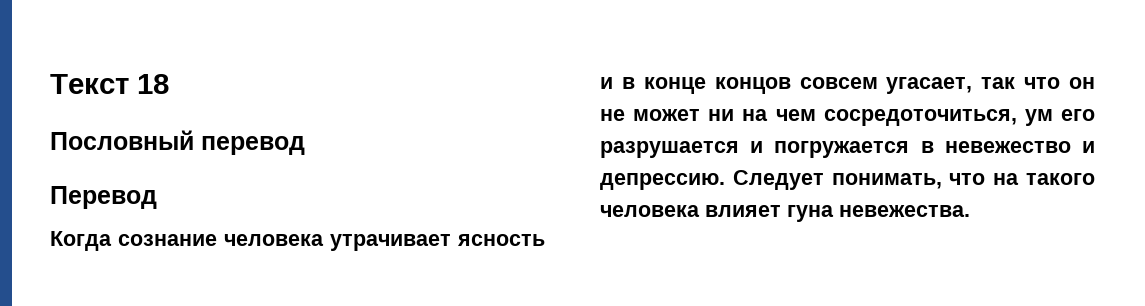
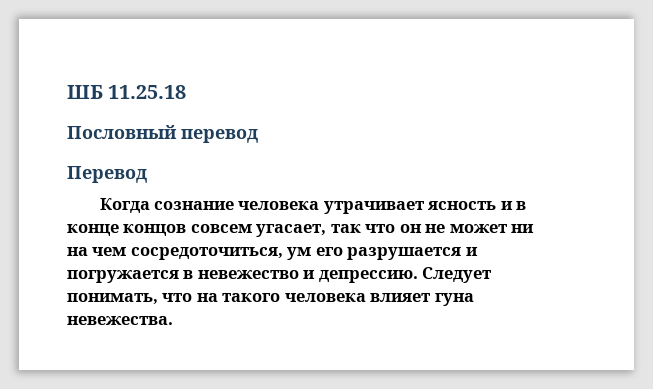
- Текст 18
+ ШБ 11.25.18

